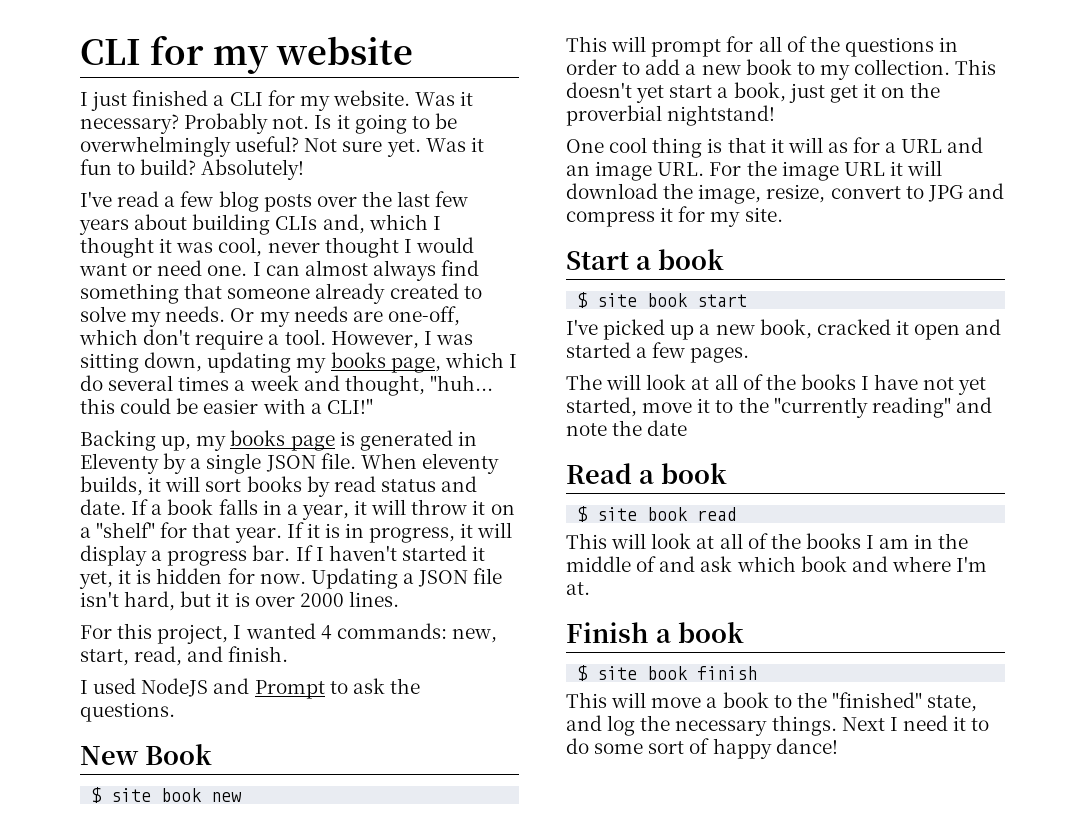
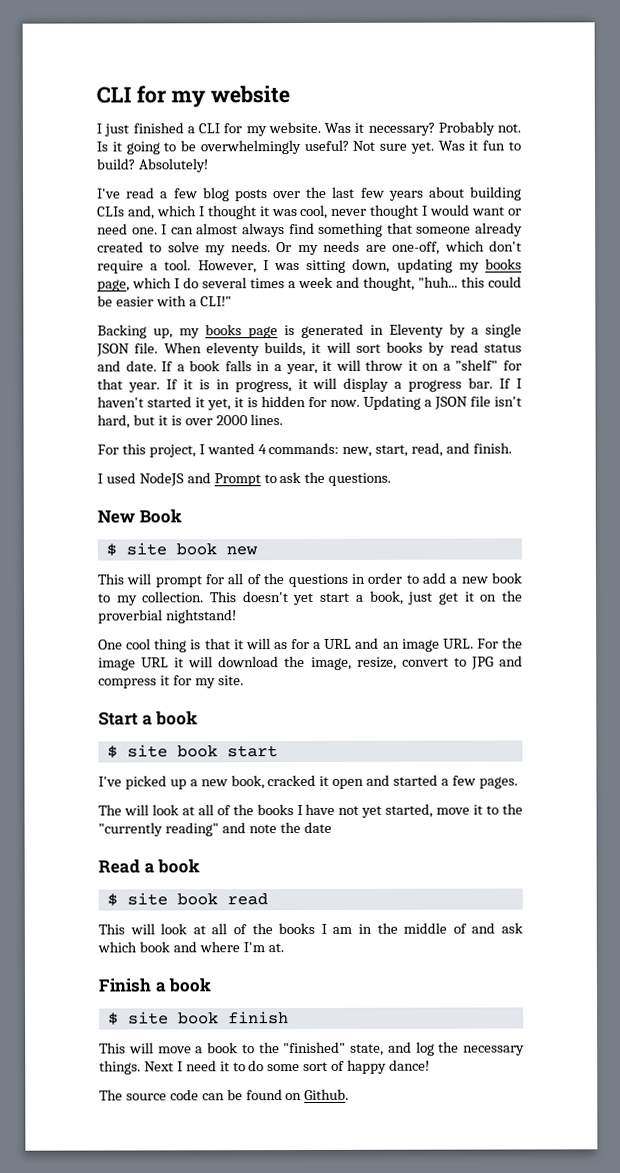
+ The source code can be found on Github.

